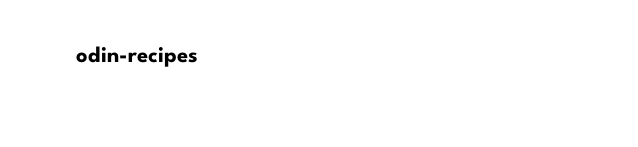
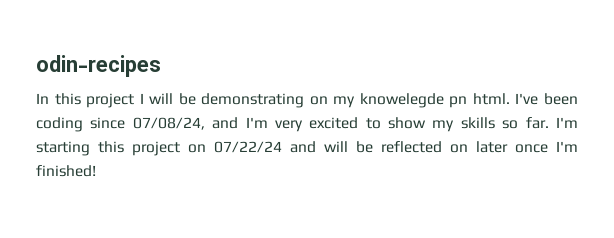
+ In this project I will be demonstrating on my knowelegde pn html. I've been coding since 07/08/24, and I'm very excited to show my skills so far. I'm starting this project on 07/22/24 and will be reflected on later once I'm finished!

